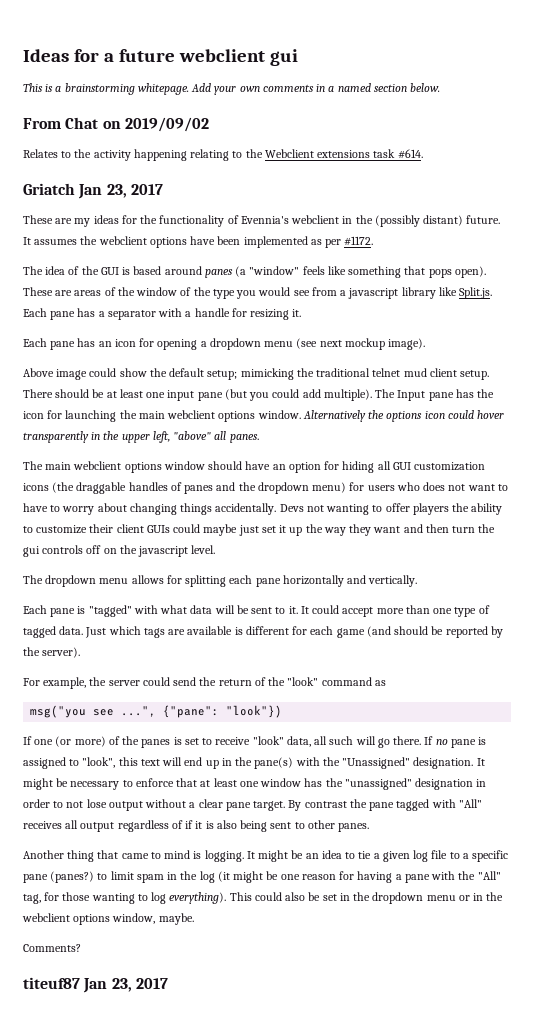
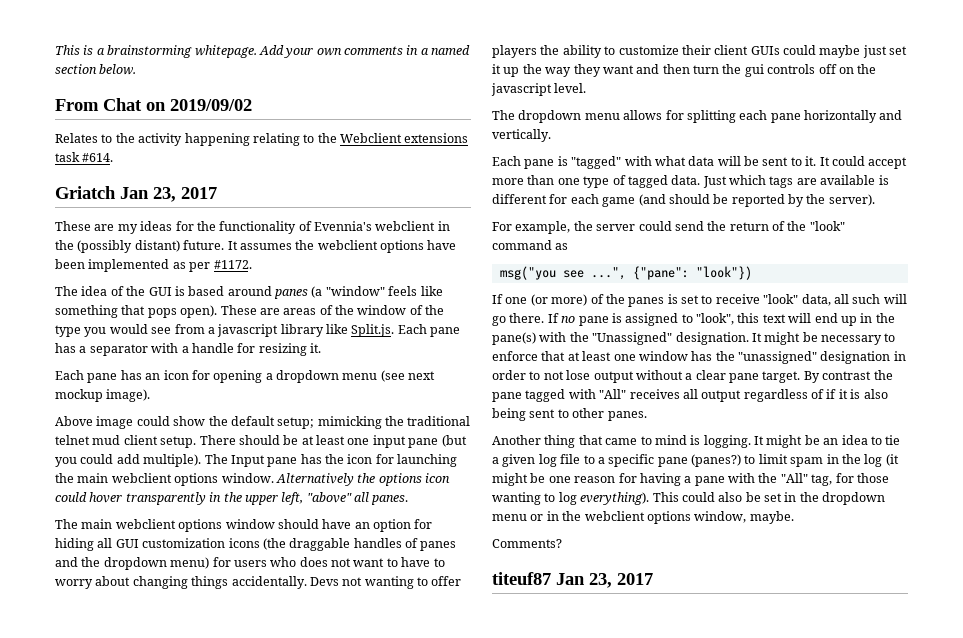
- Ideas for a future webclient gui

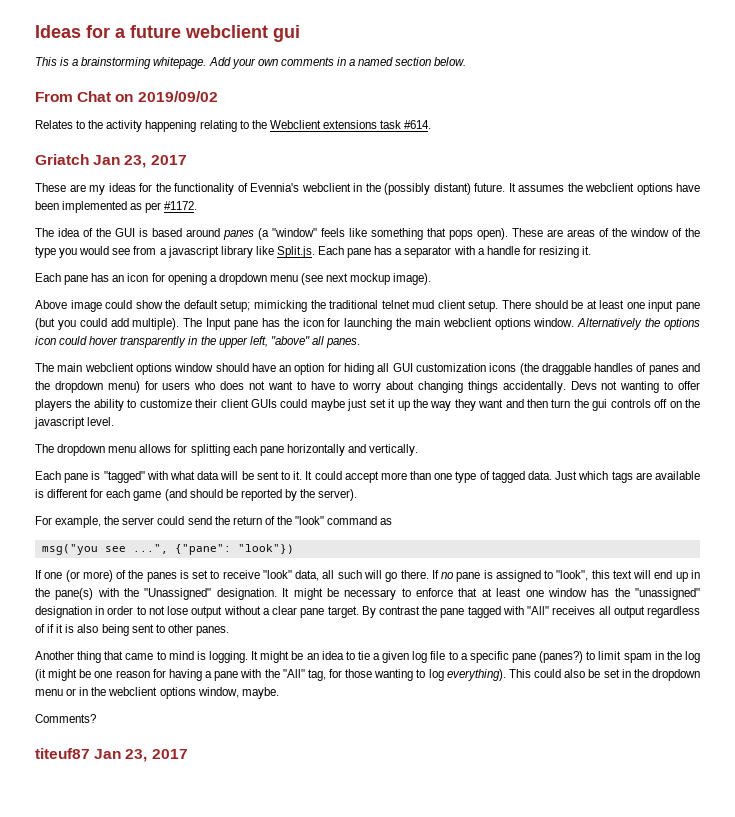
+ Ideas for a future webclient gui

